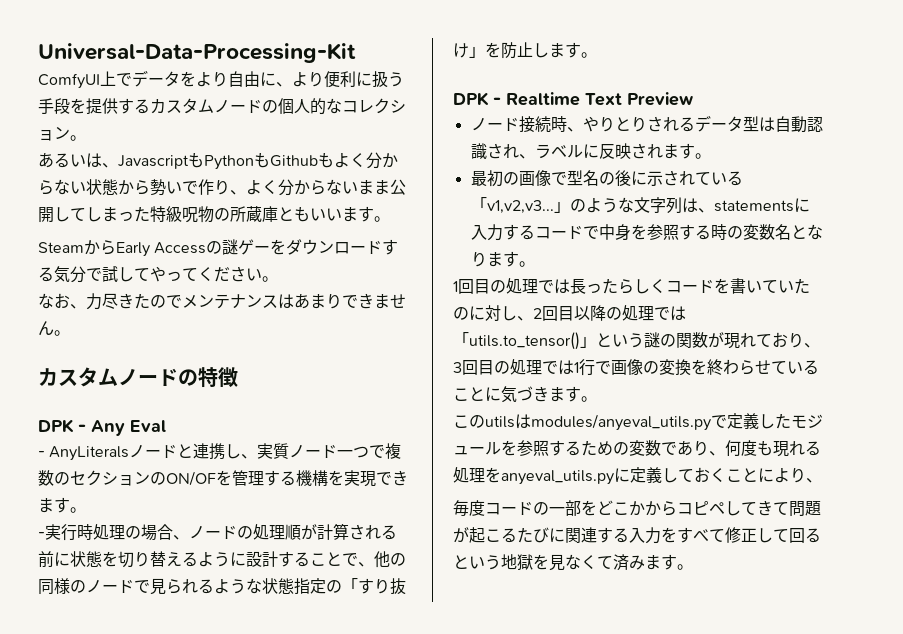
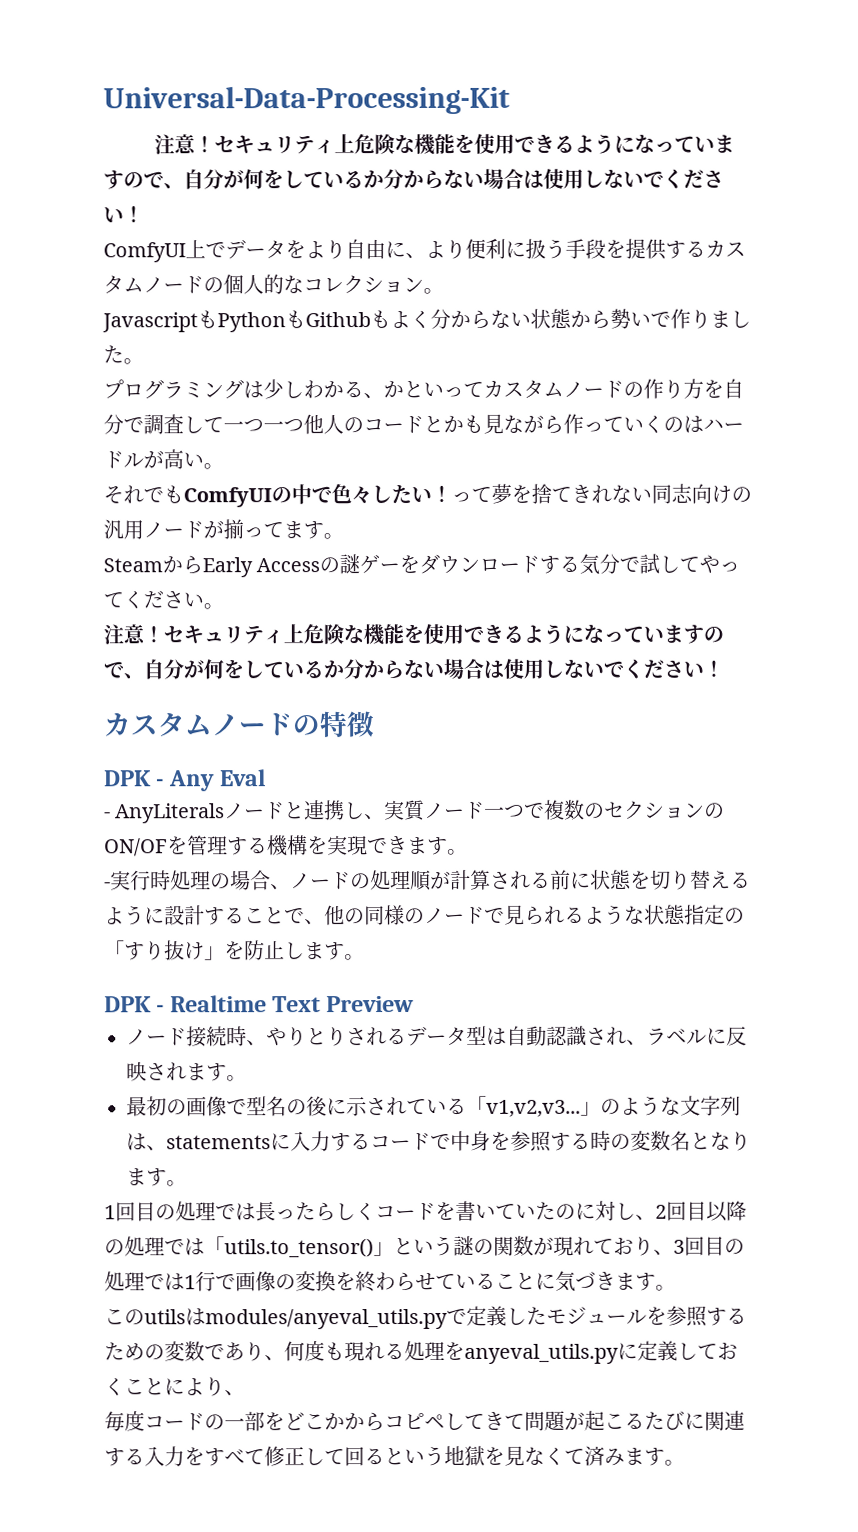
  Universal-Data-Processing-Kit
+ 注意！セキュリティ上危険な機能を使用できるようになっていますので、自分が何をしているか分からない場合は使用しないでください！
- あるいは、JavascriptもPythonもGithubもよく分からない状態から勢いで作り、よく分からないまま公開してしまった特級呪物の所蔵庫ともいいます。
+ JavascriptもPythonもGithubもよく分からない状態から勢いで作りました。
+ プログラミングは少しわかる、かといってカスタムノードの作り方を自分で調査して一つ一つ他人のコードとかも見ながら作っていくのはハードルが高い。
+ それでもComfyUIの中で色々したい！って夢を捨てきれない同志向けの汎用ノードが揃ってます。
  SteamからEarly Accessの謎ゲーをダウンロードする気分で試してやってください。
- なお、力尽きたのでメンテナンスはあまりできません。
+ 注意！セキュリティ上危険な機能を使用できるようになっていますので、自分が何をしているか分からない場合は使用しないでください！

